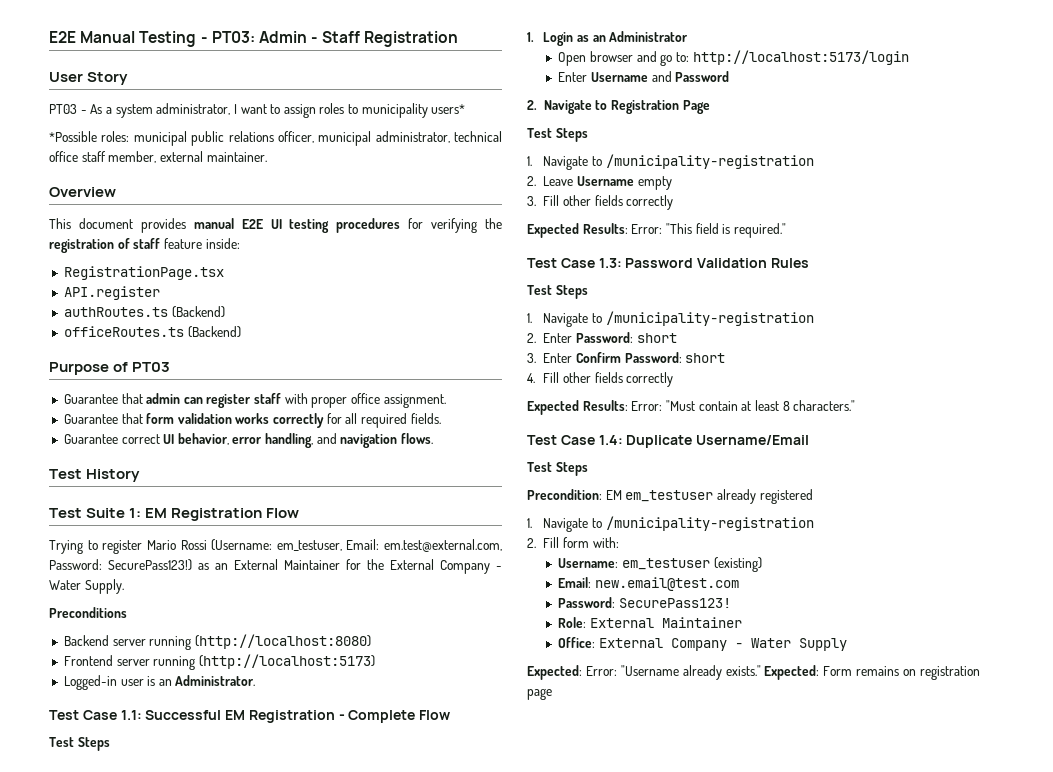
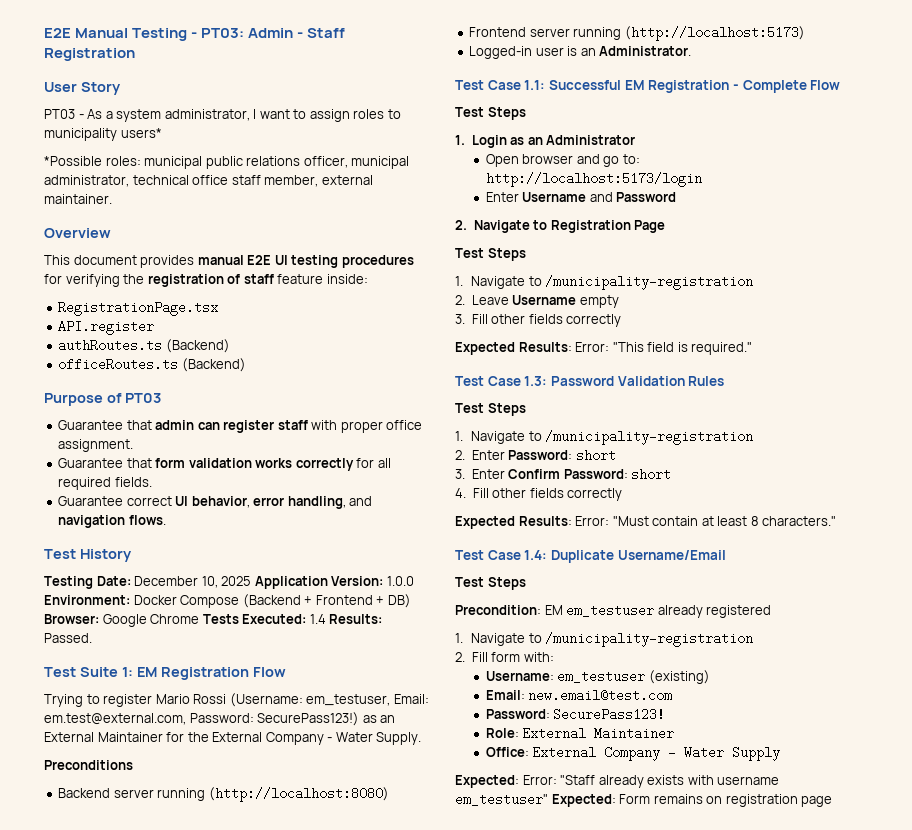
+ Testing Date: December 10, 2025 Application Version: 1.0.0 Environment: Docker Compose (Backend + Frontend + DB) Browser: Google Chrome Tests Executed: 1.4 Results: Passed.
- Expected: Error: "Username already exists." Expected: Form remains on registration page
+ Expected: Error: "Staff already exists with username em_testuser" Expected: Form remains on registration page

